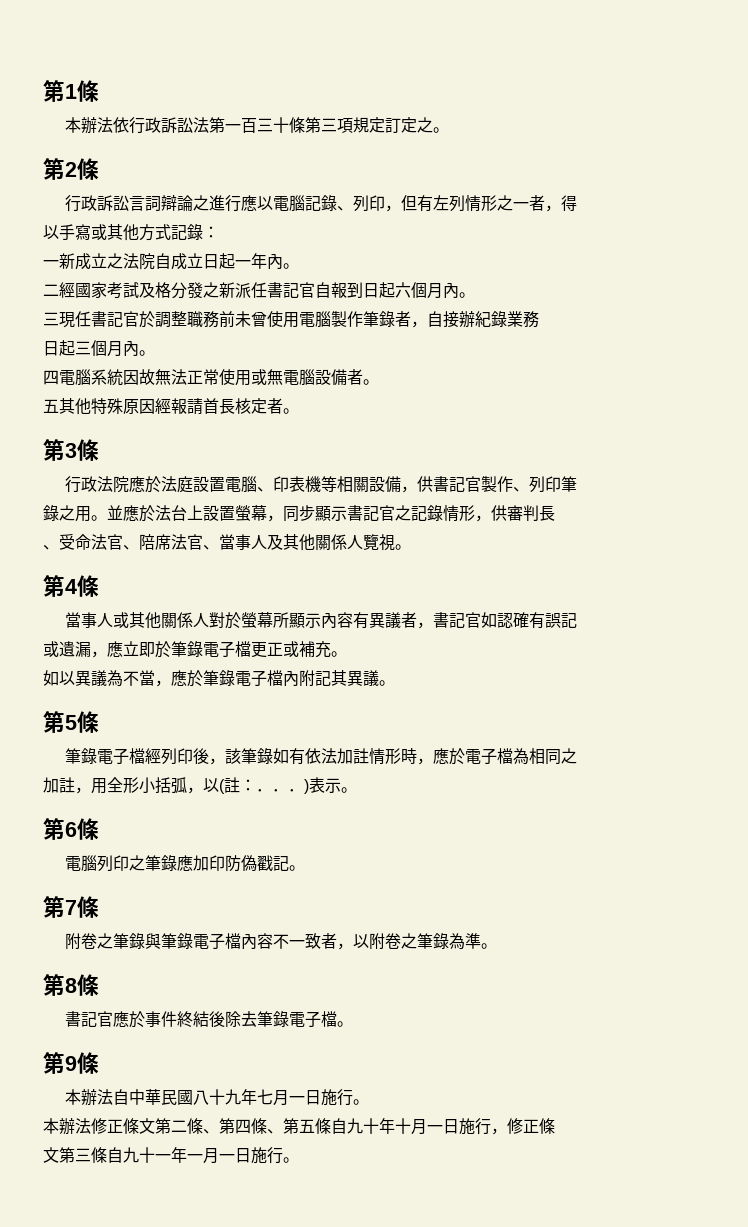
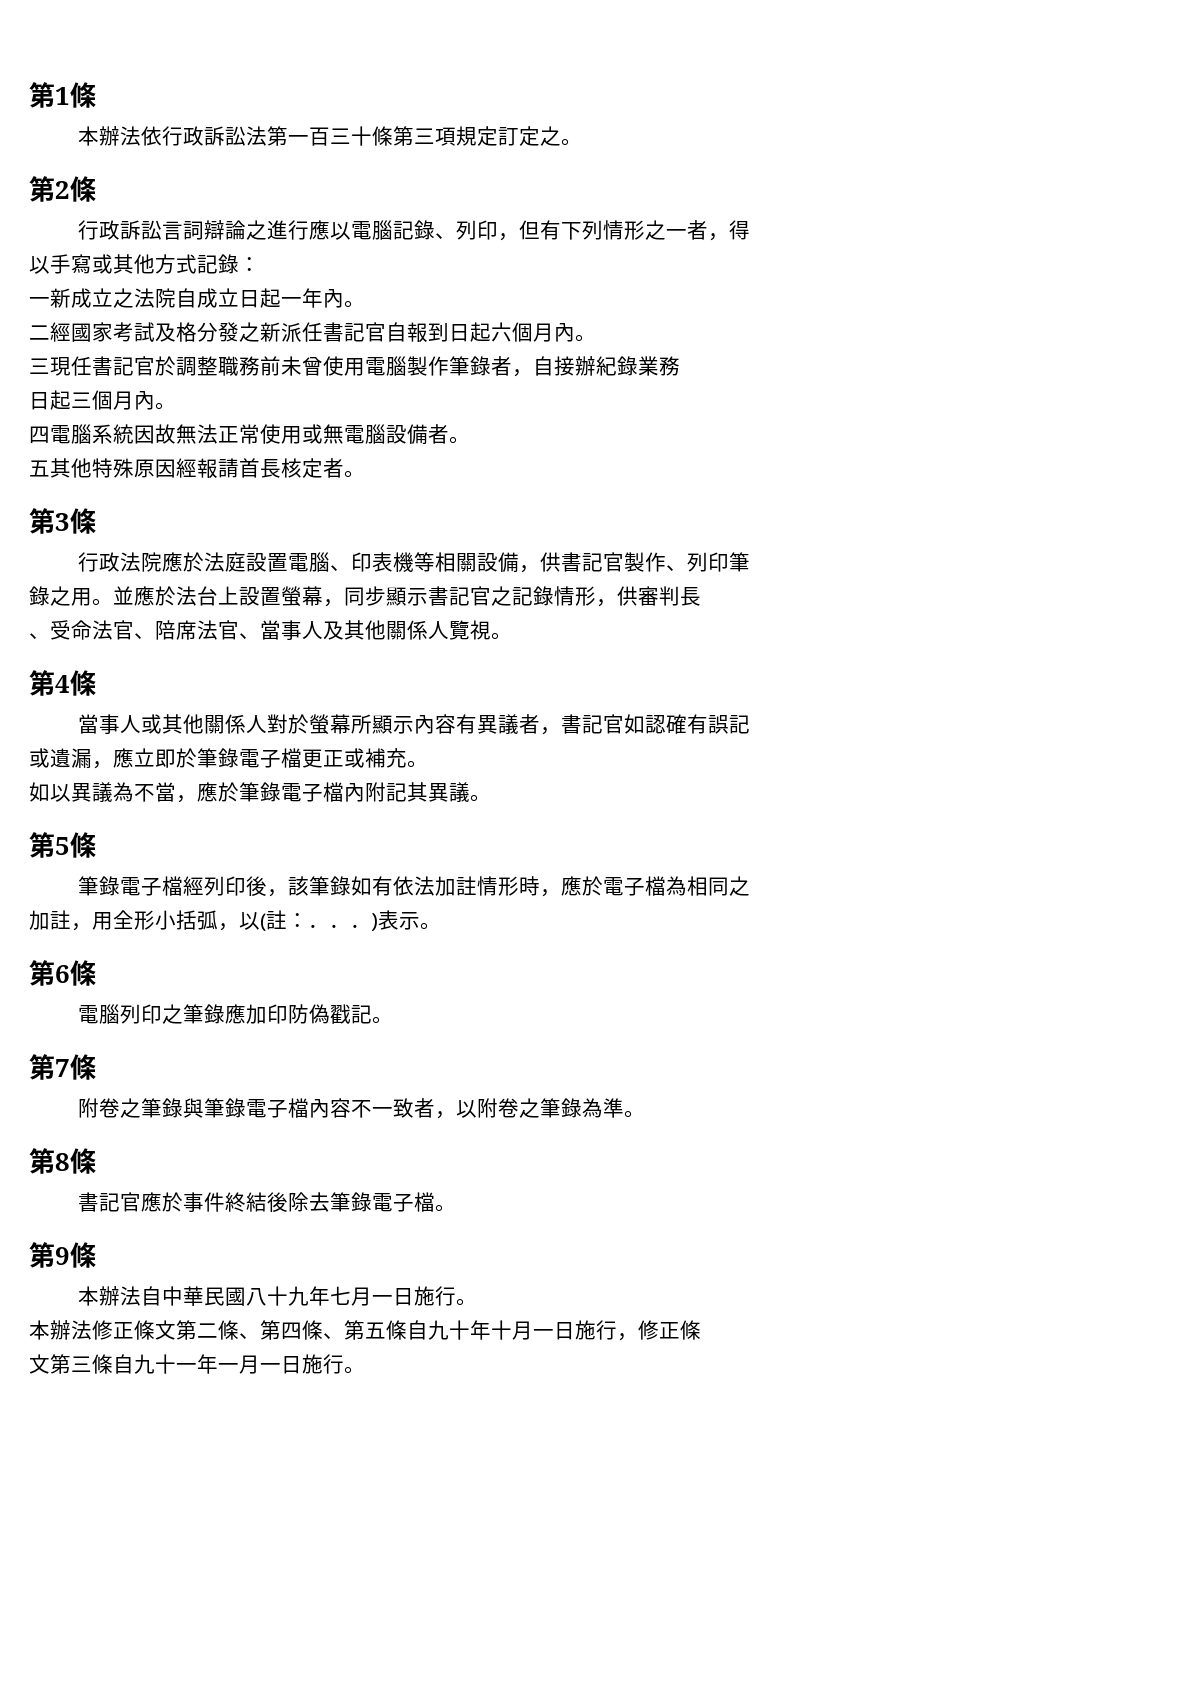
- 行政訴訟言詞辯論之進行應以電腦記錄、列印，但有左列情形之一者，得
+ 行政訴訟言詞辯論之進行應以電腦記錄、列印，但有下列情形之一者，得

